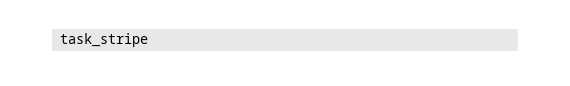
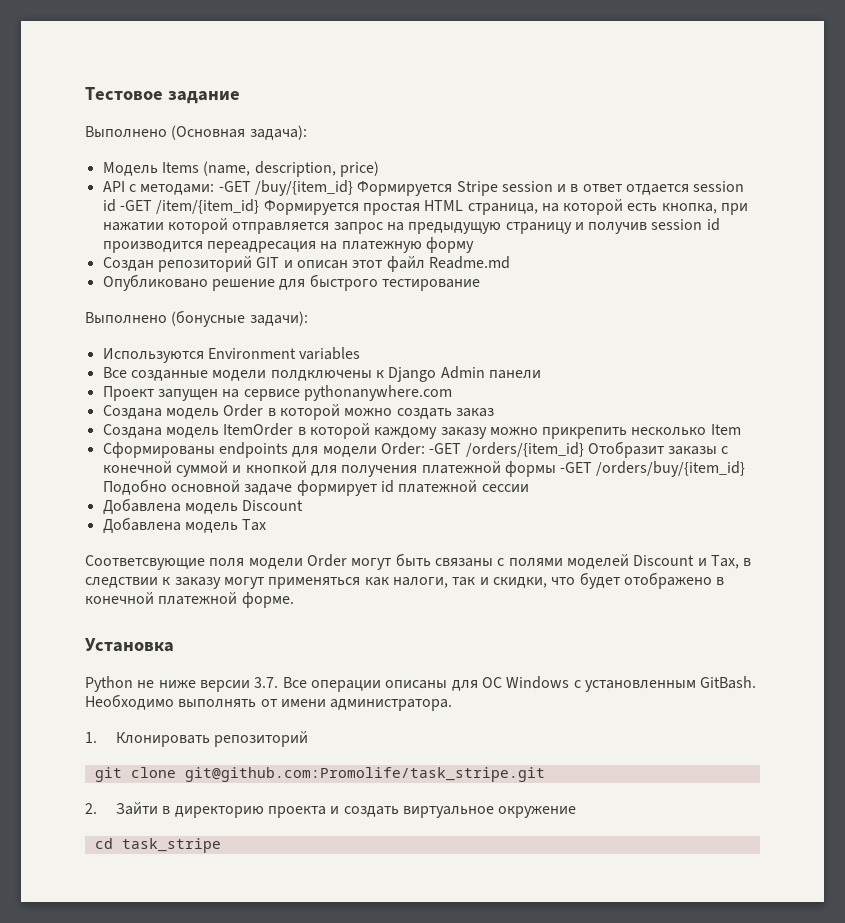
- task_stripe
+ Тестовое задание
+ Выполнено (Основная задача):
+ Модель Items (name, description, price)
+ API с методами: -GET /buy/{item_id} Формируется Stripe session и в ответ отдается session id -GET /item/{item_id} Формируется простая HTML страница, на которой есть кнопка, при нажатии которой отправляется запрос на предыдущую страницу и получив session id производится переадресация на платежную форму
+ Создан репозиторий GIT и описан этот файл Readme.md
+ Опубликовано решение для быстрого тестирование
+ Выполнено (бонусные задачи):
+ Используются Environment variables
+ Все созданные модели полдключены к Django Admin панели
+ Проект запущен на сервисе pythonanywhere.com
+ Создана модель Order в которой можно создать заказ
+ Создана модель ItemOrder в которой каждому заказу можно прикрепить несколько Item
+ Сформированы endpoints для модели Order: -GET /orders/{item_id} Отобразит заказы с конечной суммой и кнопкой для получения платежной формы -GET /orders/buy/{item_id} Подобно основной задаче формирует id платежной сессии
+ Добавлена модель Discount
+ Добавлена модель Tax
+ Соответсвующие поля модели Order могут быть связаны с полями моделей Discount и Tax, в следствии к заказу могут применяться как налоги, так и скидки, что будет отображено в конечной платежной форме.
+ Установка
+ Python не ниже версии 3.7. Все операции описаны для ОС Windows с установленным GitBash. Необходимо выполнять от имени администратора.
+ 1. Клонировать репозиторий
+ git clone git@github.com:Promolife/task_stripe.git
+ 2. Зайти в директорию проекта и создать виртуальное окружение
+ cd task_stripe

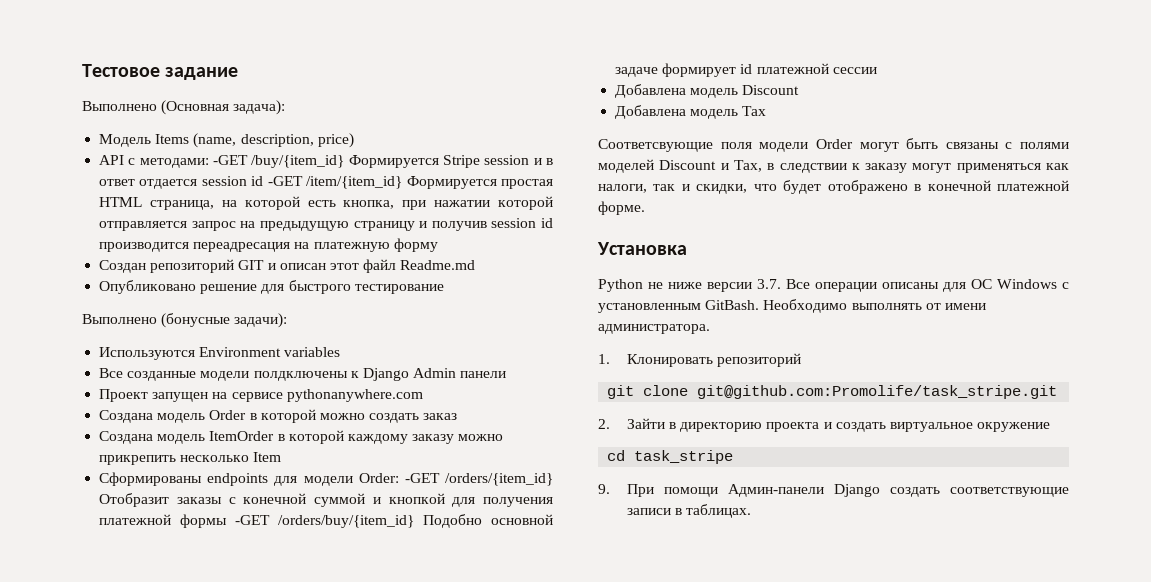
+ 9. При помощи Админ-панели Django создать соответствующие записи в таблицах.

